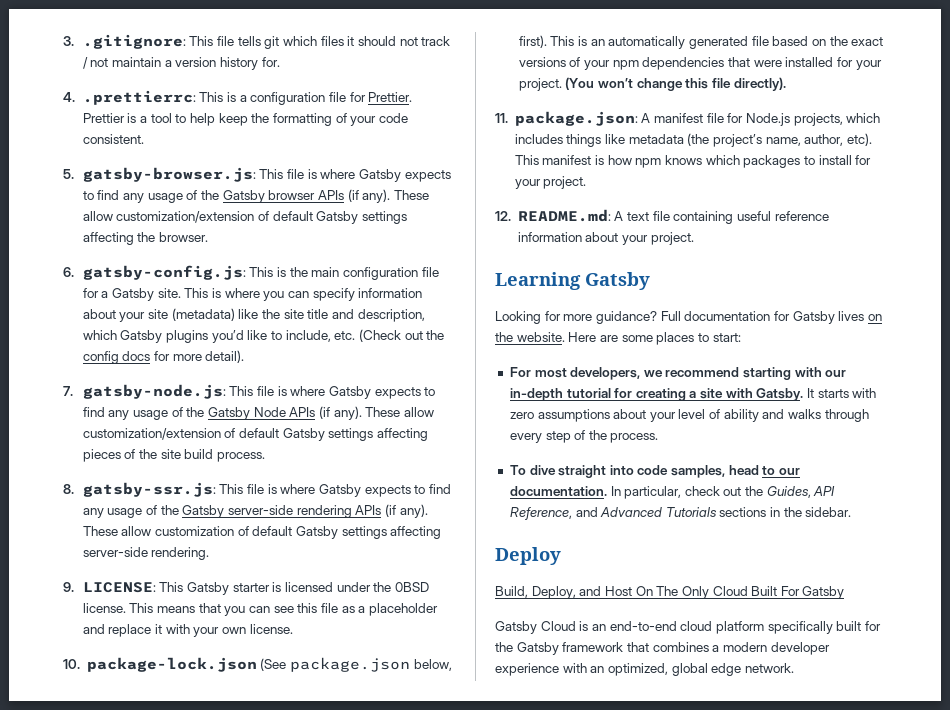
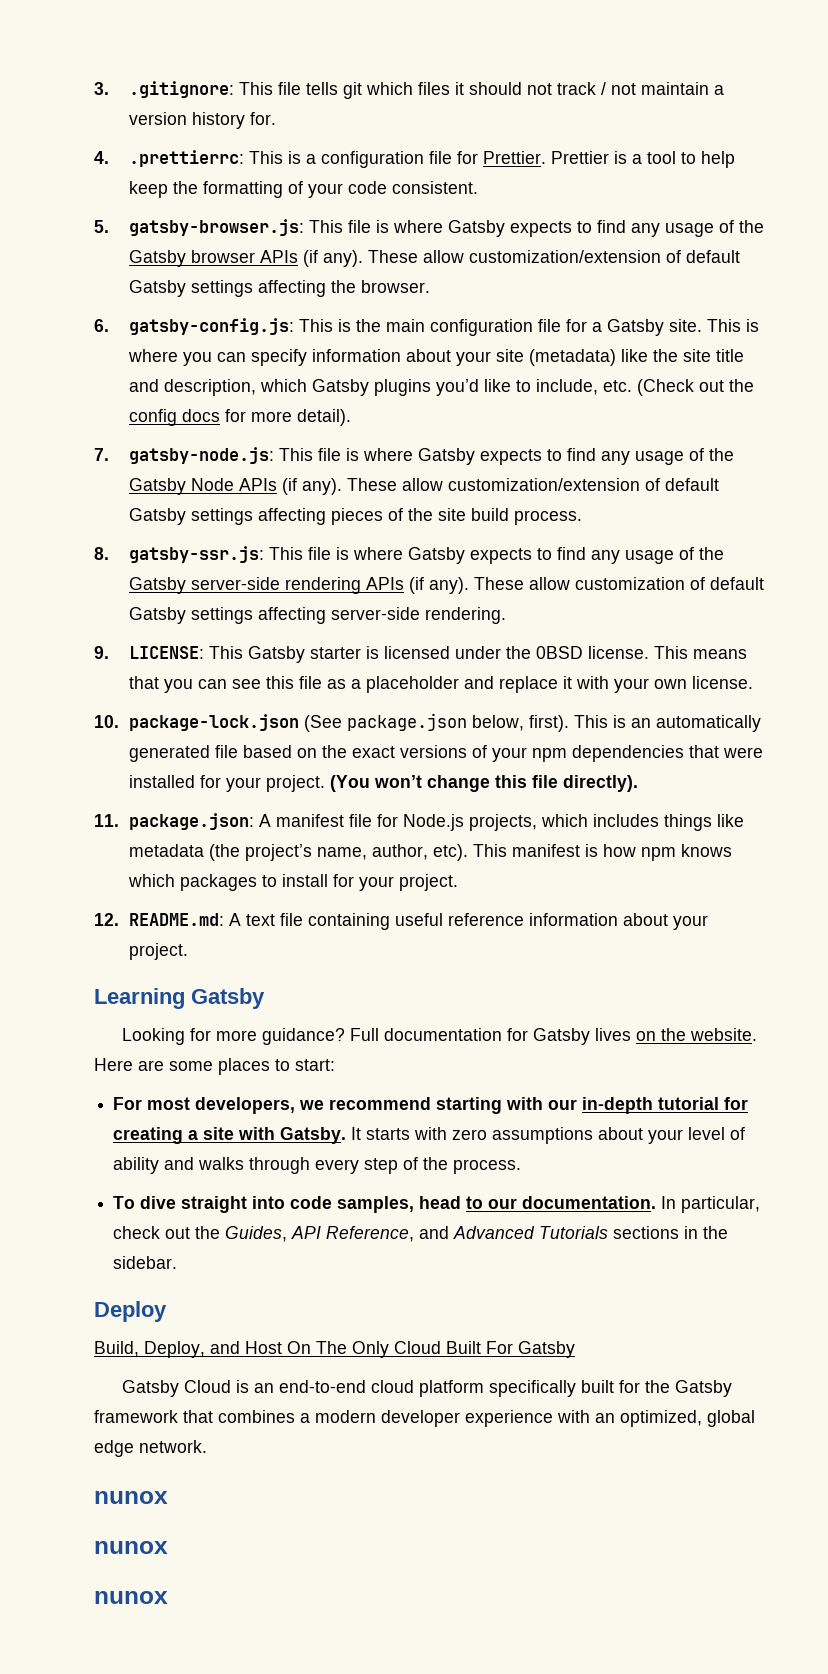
  Gatsby Cloud is an end-to-end cloud platform specifically built for the Gatsby framework that combines a modern developer experience with an optimized, global edge network.
+ nunox
+ nunox
+ nunox

